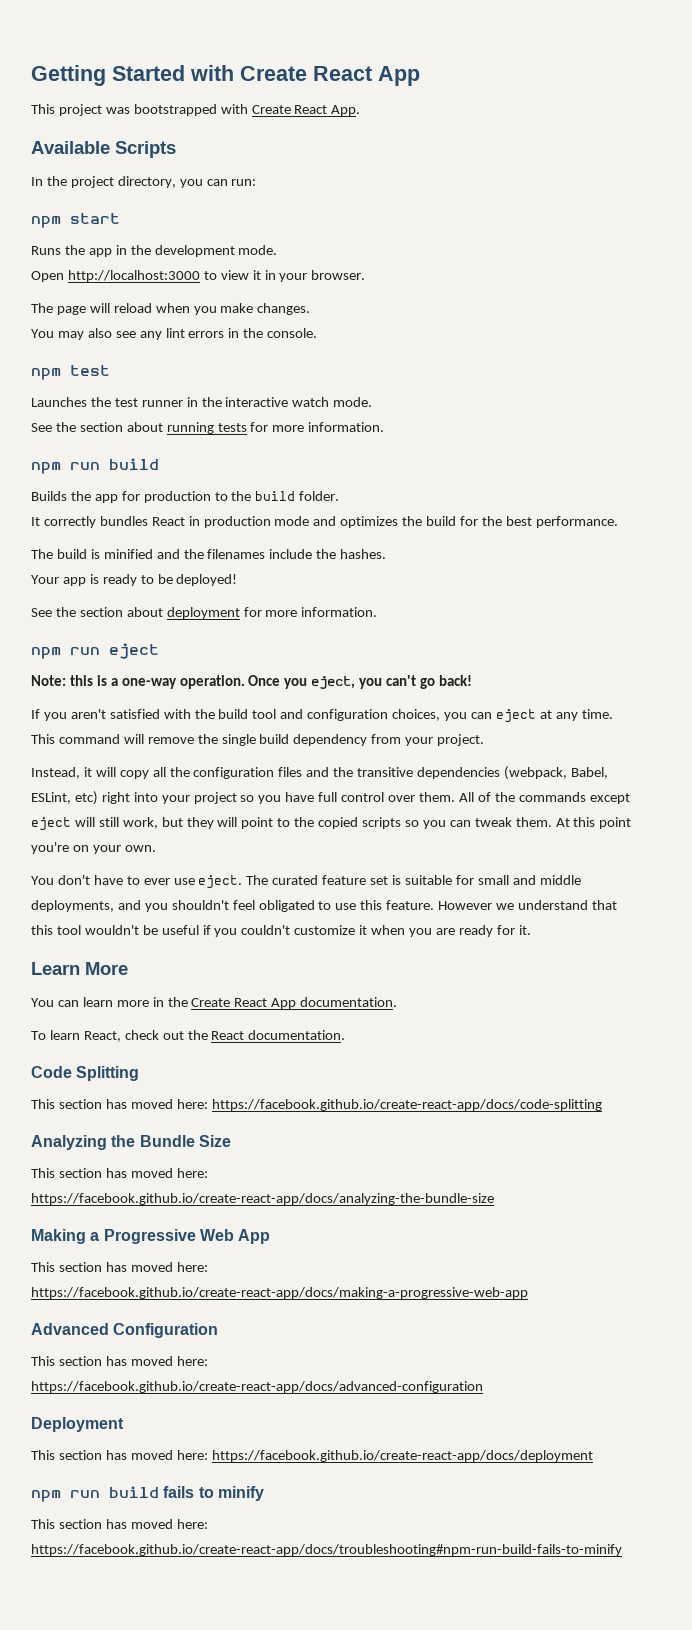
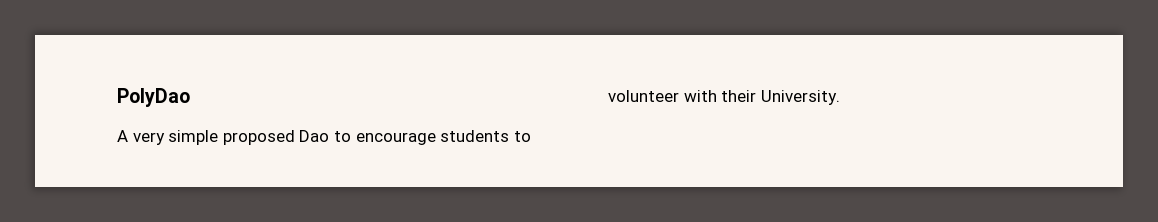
- Getting Started with Create React App
- This project was bootstrapped with Create React App.
- Available Scripts
- In the project directory, you can run:
- npm start
- Runs the app in the development mode.
- Open http://localhost:3000 to view it in your browser.
- The page will reload when you make changes.
- You may also see any lint errors in the console.
- npm test
- Launches the test runner in the interactive watch mode.
- See the section about running tests for more information.
- npm run build
- Builds the app for production to the build folder.
- It correctly bundles React in production mode and optimizes the build for the best performance.
- The build is minified and the filenames include the hashes.
- Your app is ready to be deployed!
- See the section about deployment for more information.
- npm run eject
- Note: this is a one-way operation. Once you eject, you can't go back!
- If you aren't satisfied with the build tool and configuration choices, you can eject at any time. This command will remove the single build dependency from your project.
- Instead, it will copy all the configuration files and the transitive dependencies (webpack, Babel, ESLint, etc) right into your project so you have full control over them. All of the commands except eject will still work, but they will point to the copied scripts so you can tweak them. At this point you're on your own.
- You don't have to ever use eject. The curated feature set is suitable for small and middle deployments, and you shouldn't feel obligated to use this feature. However we understand that this tool wouldn't be useful if you couldn't customize it when you are ready for it.
- Learn More
- You can learn more in the Create React App documentation.
- To learn React, check out the React documentation.
- Code Splitting
- This section has moved here: https://facebook.github.io/create-react-app/docs/code-splitting
- Analyzing the Bundle Size
- This section has moved here: https://facebook.github.io/create-react-app/docs/analyzing-the-bundle-size
- Making a Progressive Web App
- This section has moved here: https://facebook.github.io/create-react-app/docs/making-a-progressive-web-app
- Advanced Configuration
- This section has moved here: https://facebook.github.io/create-react-app/docs/advanced-configuration
- Deployment
- This section has moved here: https://facebook.github.io/create-react-app/docs/deployment
- npm run build fails to minify
- This section has moved here: https://facebook.github.io/create-react-app/docs/troubleshooting#npm-run-build-fails-to-minify
+ PolyDao
+ A very simple proposed Dao to encourage students to volunteer with their University.

